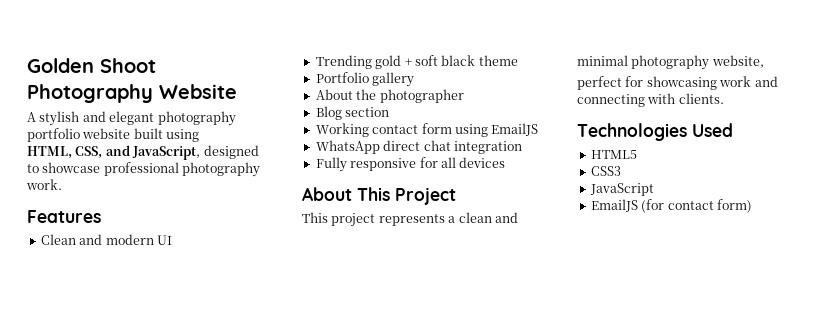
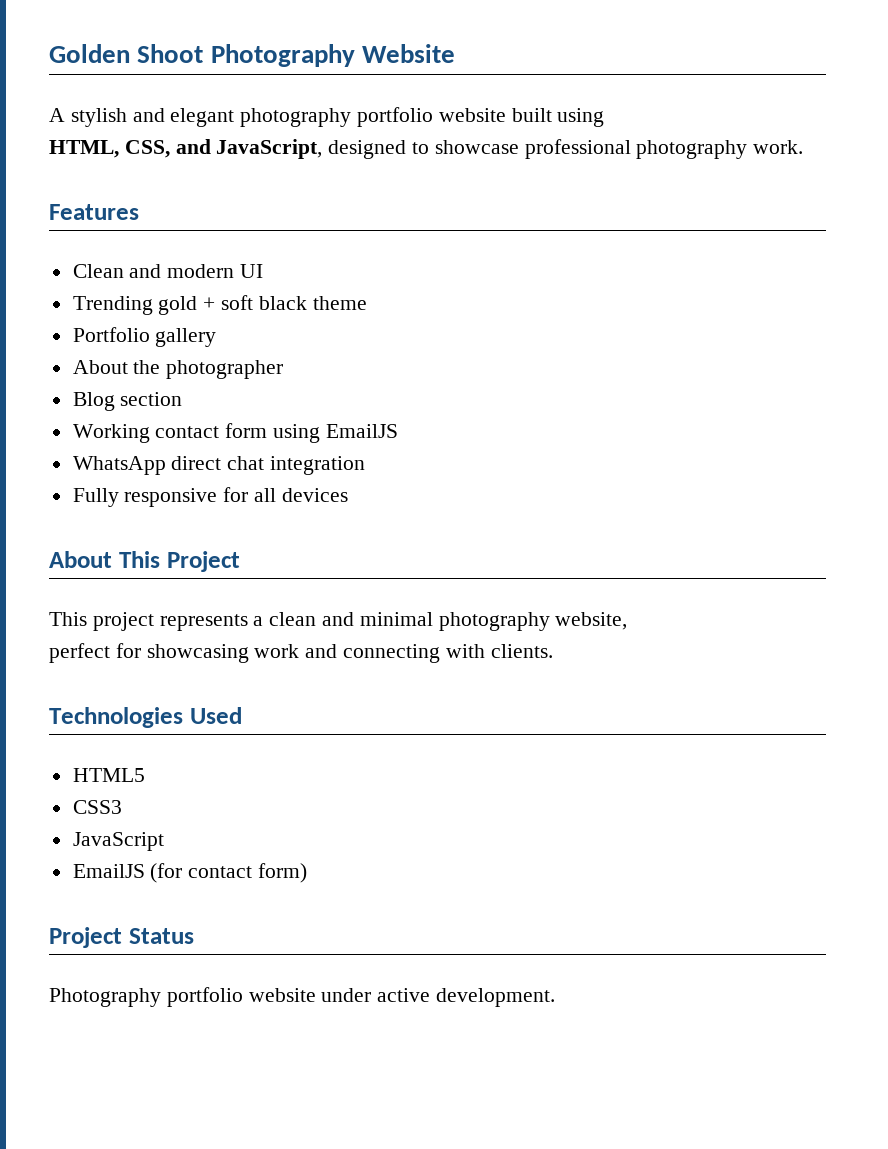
+ Project Status
+ Photography portfolio website under active development.

